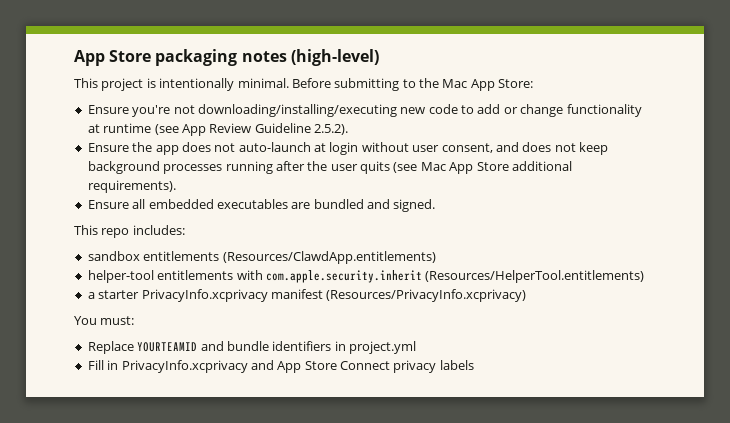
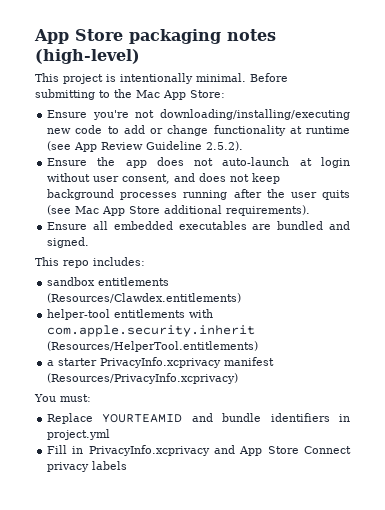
- sandbox entitlements (Resources/ClawdApp.entitlements)
+ sandbox entitlements (Resources/Clawdex.entitlements)

